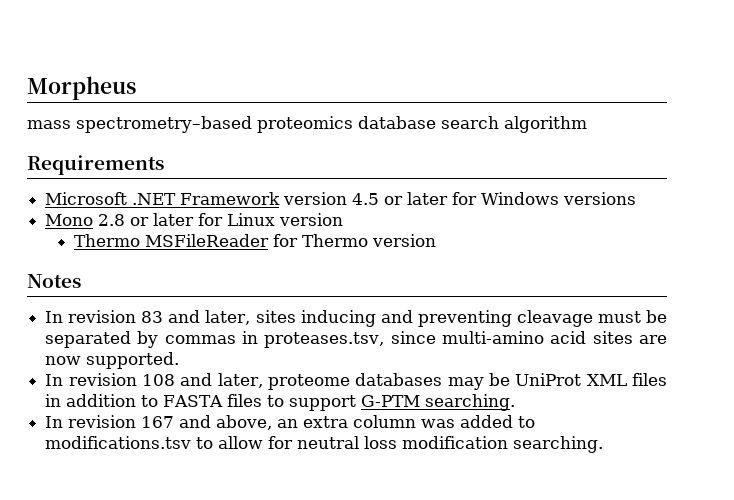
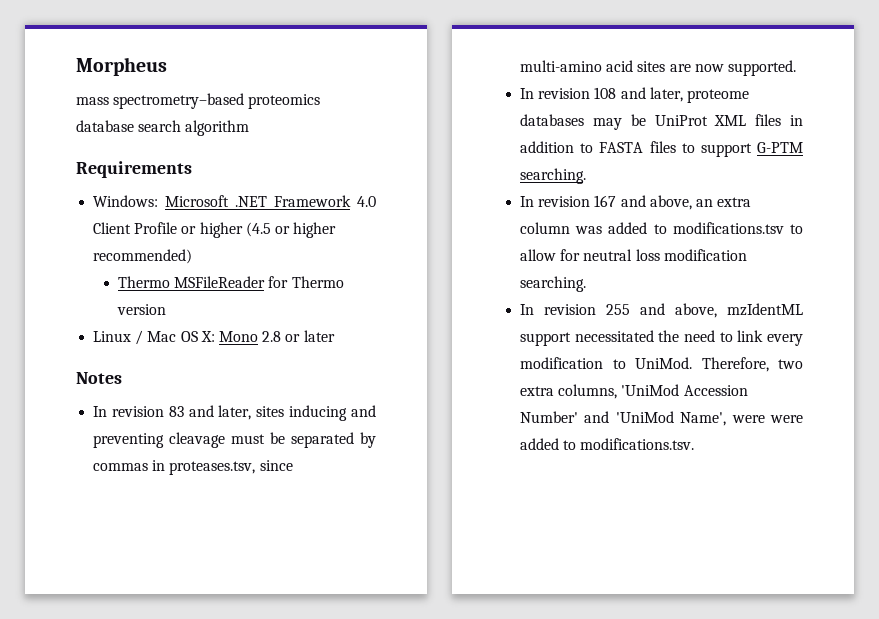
- Microsoft .NET Framework version 4.5 or later for Windows versions
- Mono 2.8 or later for Linux version
+ Windows: Microsoft .NET Framework 4.0 Client Profile or higher (4.5 or higher recommended)
+ Linux / Mac OS X: Mono 2.8 or later
+ In revision 255 and above, mzIdentML support necessitated the need to link every modification to UniMod. Therefore, two extra columns, 'UniMod Accession Number' and 'UniMod Name', were were added to modifications.tsv.

